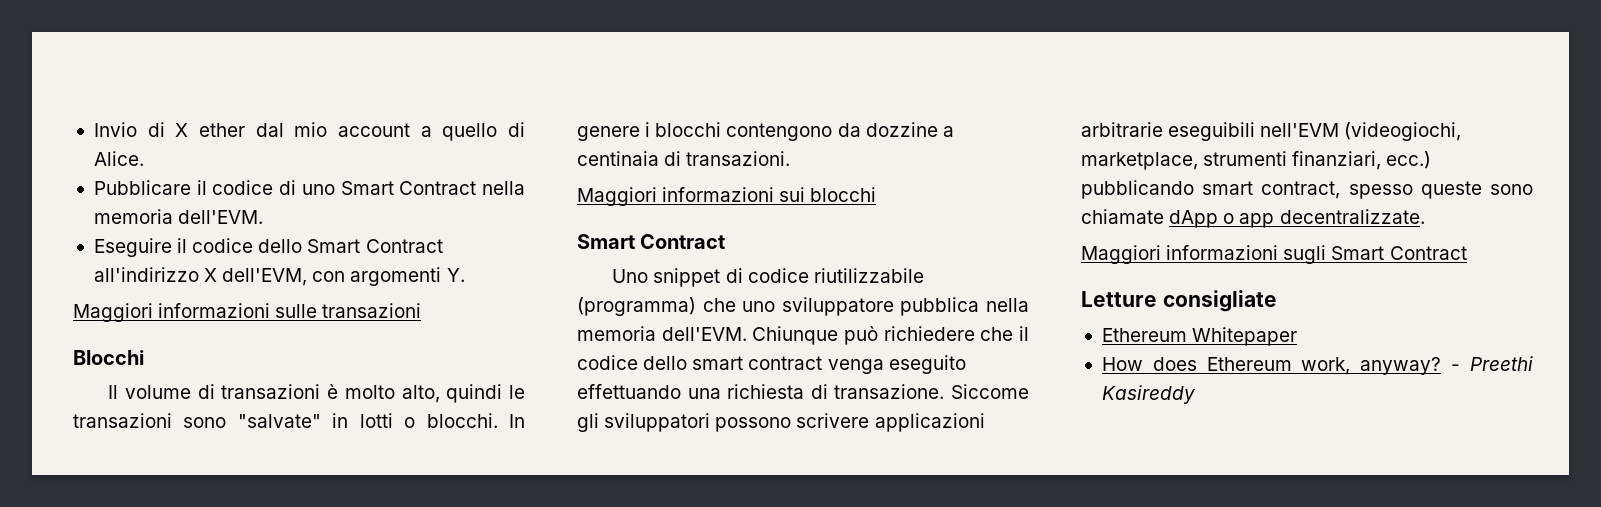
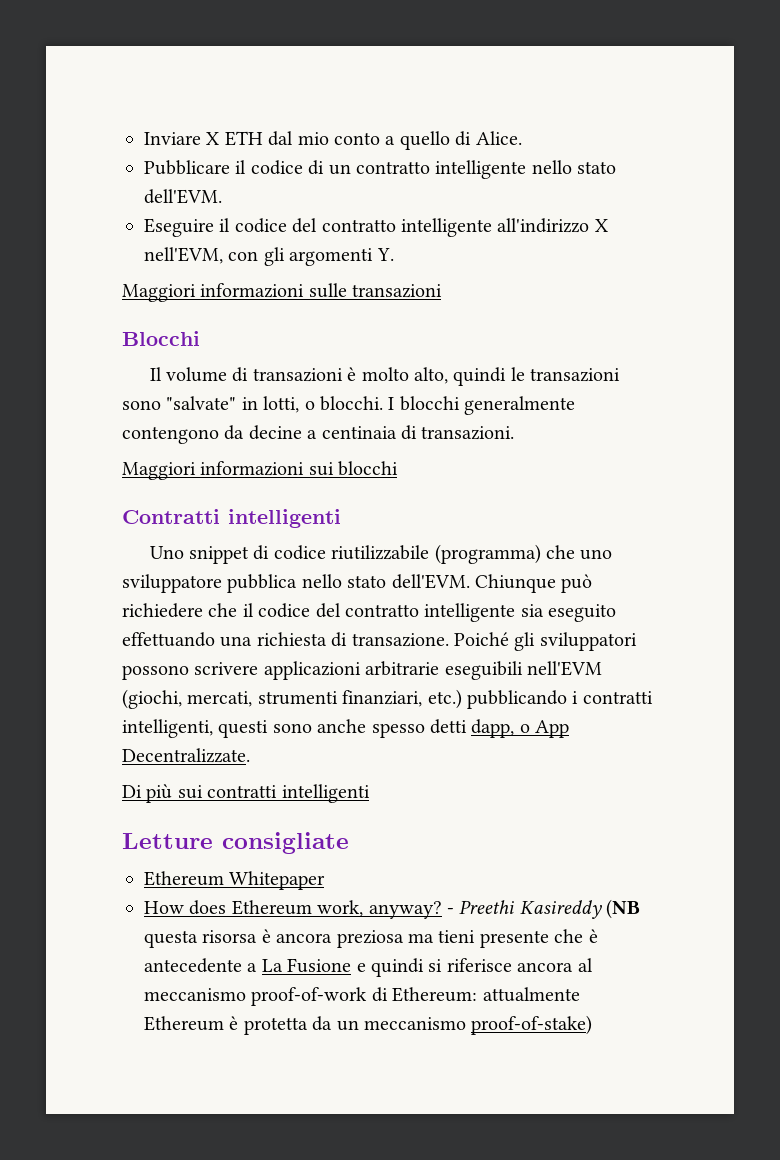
- Invio di X ether dal mio account a quello di Alice.
+ Inviare X ETH dal mio conto a quello di Alice.
- Pubblicare il codice di uno Smart Contract nella memoria dell'EVM.
+ Pubblicare il codice di un contratto intelligente nello stato dell'EVM.
- Eseguire il codice dello Smart Contract all'indirizzo X dell'EVM, con argomenti Y.
+ Eseguire il codice del contratto intelligente all'indirizzo X nell'EVM, con gli argomenti Y.
- Il volume di transazioni è molto alto, quindi le transazioni sono "salvate" in lotti o blocchi.
+ Il volume di transazioni è molto alto, quindi le transazioni sono "salvate" in lotti, o blocchi.
- In genere i blocchi contengono da dozzine a centinaia di transazioni.
+ I blocchi generalmente contengono da decine a centinaia di transazioni.
  Maggiori informazioni sui blocchi
- Smart Contract
+ Contratti intelligenti
- Uno snippet di codice riutilizzabile (programma) che uno sviluppatore pubblica nella memoria dell'EVM.
+ Uno snippet di codice riutilizzabile (programma) che uno sviluppatore pubblica nello stato dell'EVM.
- Chiunque può richiedere che il codice dello smart contract venga eseguito effettuando una richiesta di transazione.
+ Chiunque può richiedere che il codice del contratto intelligente sia eseguito effettuando una richiesta di transazione.
- Siccome gli sviluppatori possono scrivere applicazioni arbitrarie eseguibili nell'EVM (videogiochi, marketplace, strumenti finanziari, ecc.) pubblicando smart contract, spesso queste sono chiamate dApp o app decentralizzate.
- Maggiori informazioni sugli Smart Contract
+ Poiché gli sviluppatori possono scrivere applicazioni arbitrarie eseguibili nell'EVM (giochi, mercati, strumenti finanziari, etc.) pubblicando i contratti intelligenti, questi sono anche spesso detti dapp, o App Decentralizzate.
+ Di più sui contratti intelligenti
- - Preethi Kasireddy
+ - Preethi Kasireddy (NB questa risorsa è ancora preziosa ma tieni presente che è antecedente a La Fusione e quindi si riferisce ancora al meccanismo proof-of-work di Ethereum: attualmente Ethereum è protetta da un meccanismo proof-of-stake)

